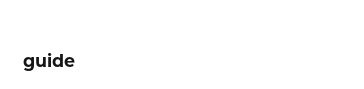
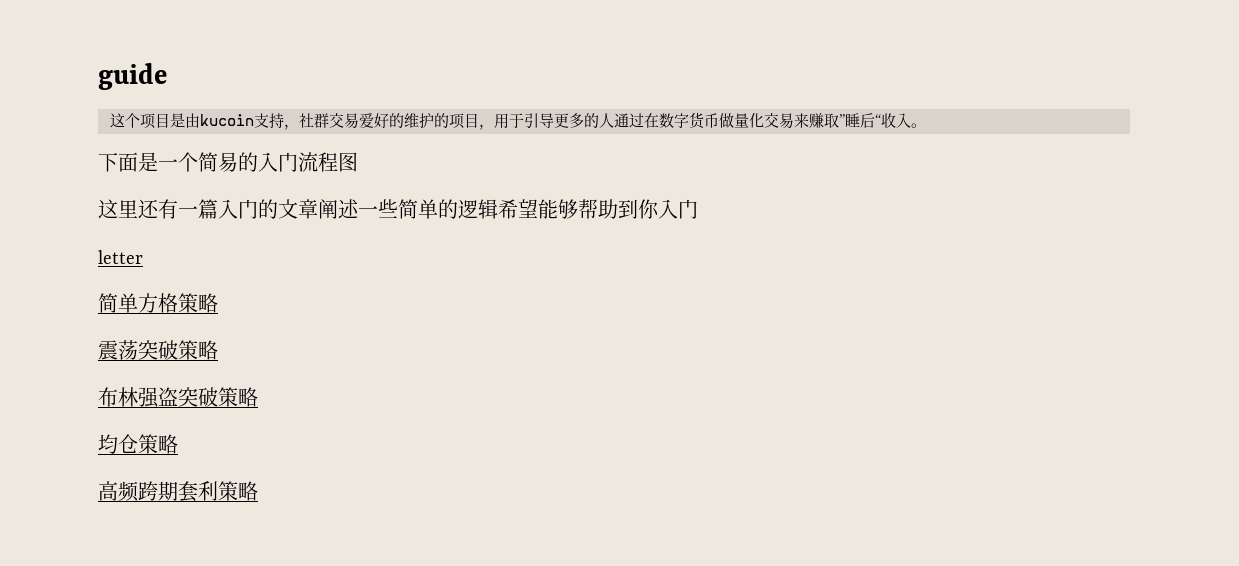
+ 这个项目是由kucoin支持，社群交易爱好的维护的项目，用于引导更多的人通过在数字货币做量化交易来赚取”睡后“收入。
+ 下面是一个简易的入门流程图
+ 这里还有一篇入门的文章阐述一些简单的逻辑希望能够帮助到你入门
+ letter
+ 简单方格策略
+ 震荡突破策略
+ 布林强盗突破策略
+ 均仓策略
+ 高频跨期套利策略

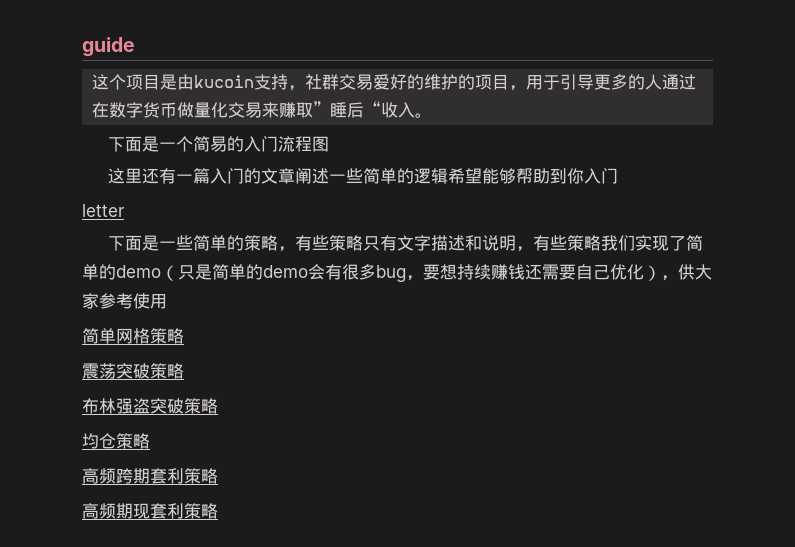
- 简单方格策略
+ 下面是一些简单的策略，有些策略只有文字描述和说明，有些策略我们实现了简单的demo（只是简单的demo会有很多bug，要想持续赚钱还需要自己优化），供大家参考使用
+ 简单网格策略
+ 高频期现套利策略

